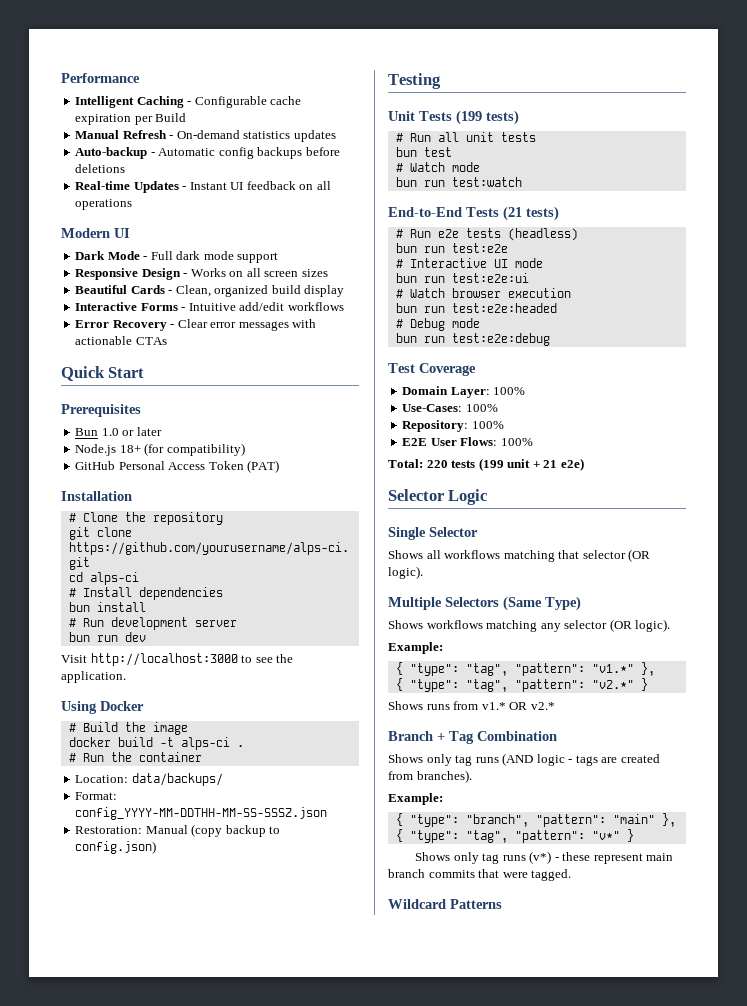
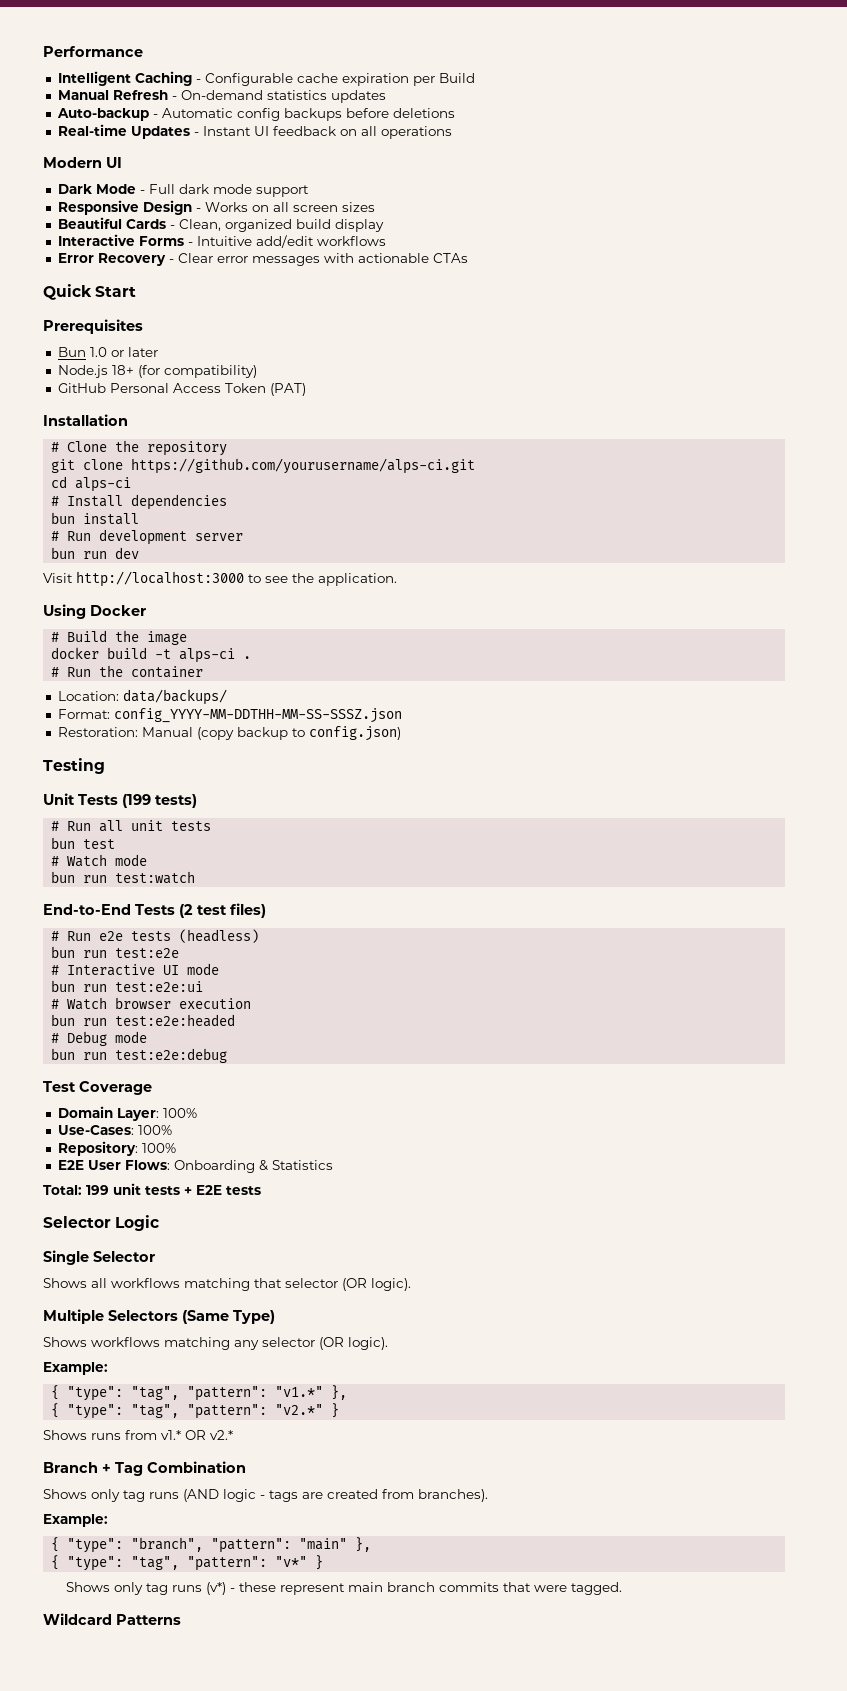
- End-to-End Tests (21 tests)
+ End-to-End Tests (2 test files)
- E2E User Flows: 100%
- Total: 220 tests (199 unit + 21 e2e)
+ E2E User Flows: Onboarding & Statistics
+ Total: 199 unit tests + E2E tests

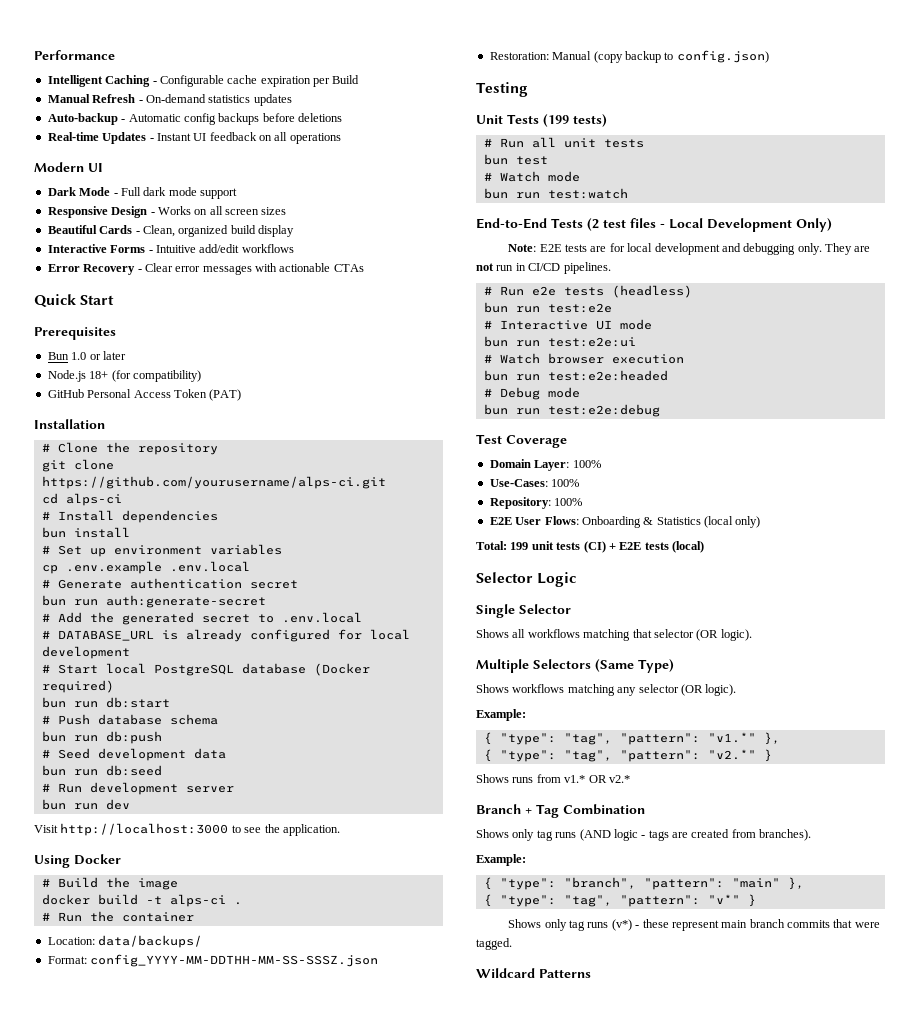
+ # Set up environment variables
+ cp .env.example .env.local
+ # Generate authentication secret
+ bun run auth:generate-secret
+ # Add the generated secret to .env.local
+ # DATABASE_URL is already configured for local development
+ # Start local PostgreSQL database (Docker required)
+ bun run db:start
+ # Push database schema
+ bun run db:push
+ # Seed development data
+ bun run db:seed
- End-to-End Tests (2 test files)
+ End-to-End Tests (2 test files - Local Development Only)
+ Note: E2E tests are for local development and debugging only. They are not run in CI/CD pipelines.
- E2E User Flows: Onboarding & Statistics
+ E2E User Flows: Onboarding & Statistics (local only)
- Total: 199 unit tests + E2E tests
+ Total: 199 unit tests (CI) + E2E tests (local)

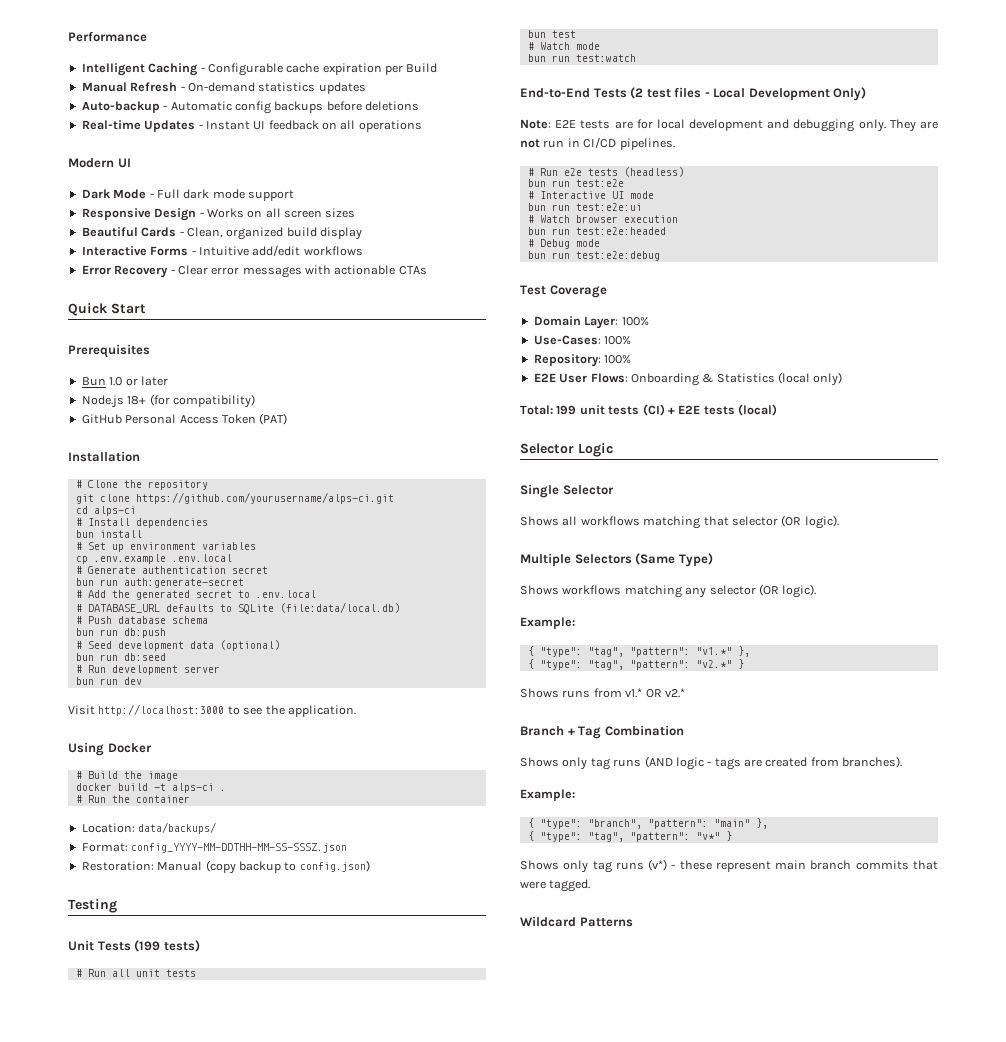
- # DATABASE_URL is already configured for local development
- # Start local PostgreSQL database (Docker required)
- bun run db:start
+ # DATABASE_URL defaults to SQLite (file:data/local.db)
- # Seed development data
+ # Seed development data (optional)

